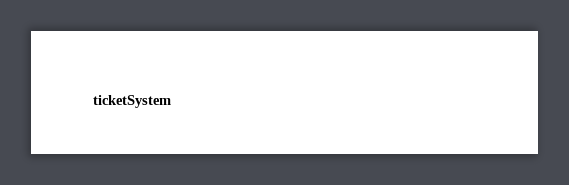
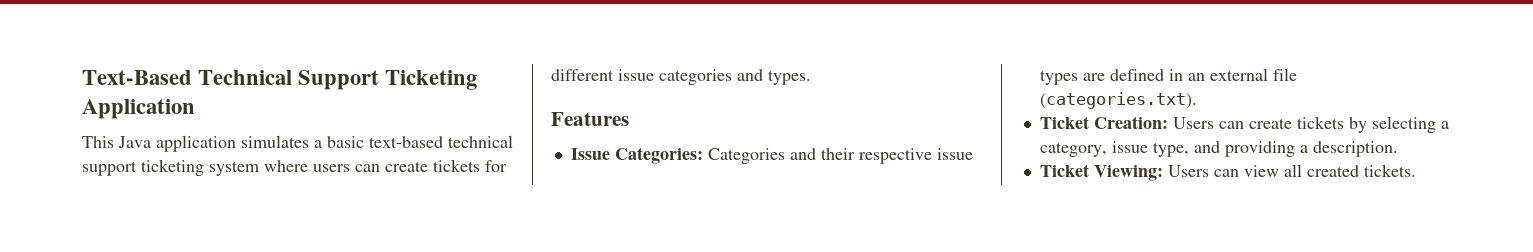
- ticketSystem
+ Text-Based Technical Support Ticketing Application
+ This Java application simulates a basic text-based technical support ticketing system where users can create tickets for different issue categories and types.
+ Features
+ Issue Categories: Categories and their respective issue types are defined in an external file (categories.txt).
+ Ticket Creation: Users can create tickets by selecting a category, issue type, and providing a description.
+ Ticket Viewing: Users can view all created tickets.

